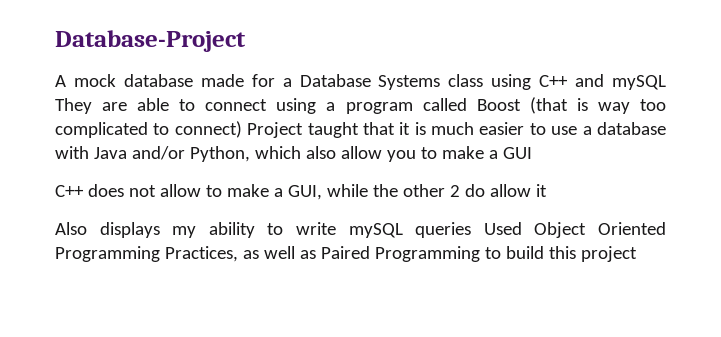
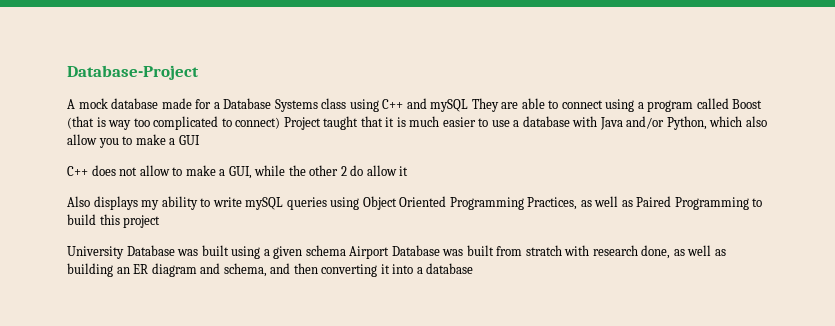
- Also displays my ability to write mySQL queries Used Object Oriented Programming Practices, as well as Paired Programming to build this project
+ Also displays my ability to write mySQL queries using Object Oriented Programming Practices, as well as Paired Programming to build this project
+ University Database was built using a given schema Airport Database was built from stratch with research done, as well as building an ER diagram and schema, and then converting it into a database

